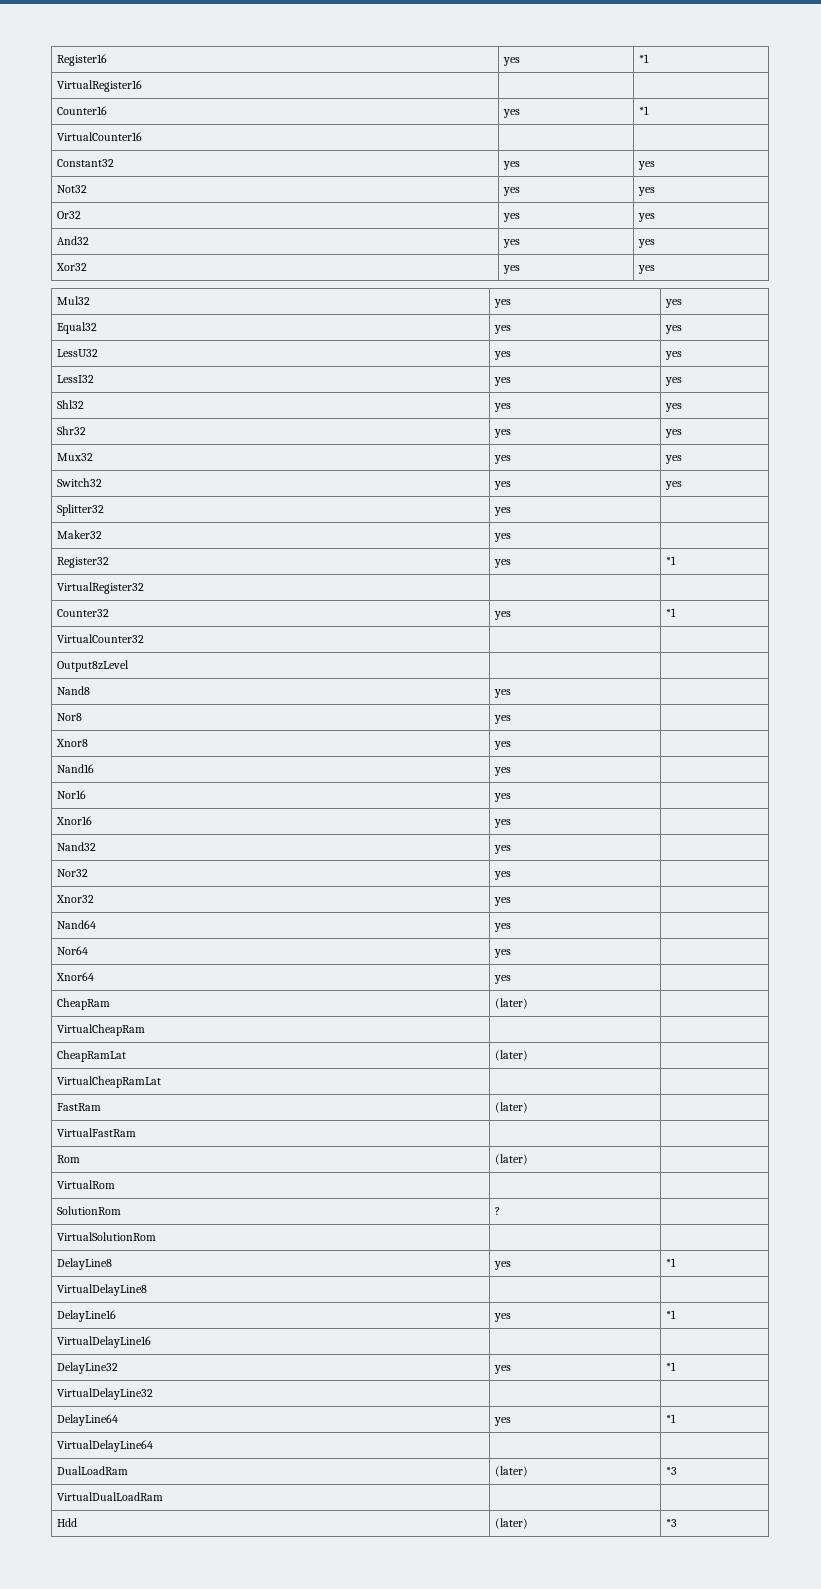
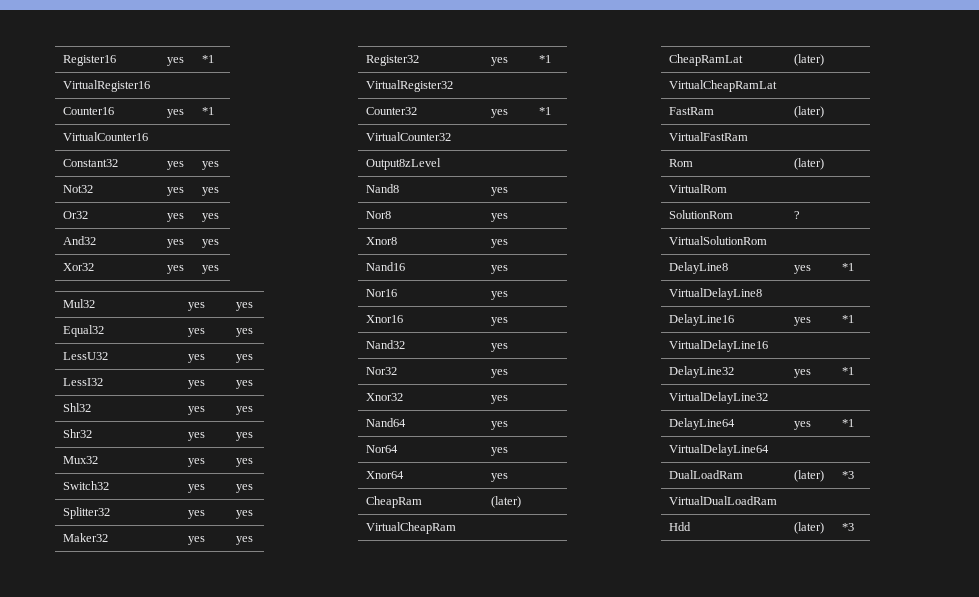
- Splitter32 | yes |
+ Splitter32 | yes | yes
- Maker32 | yes |
+ Maker32 | yes | yes

